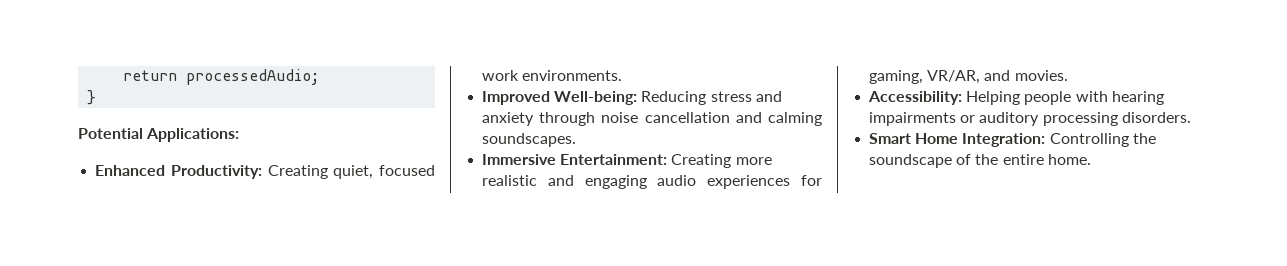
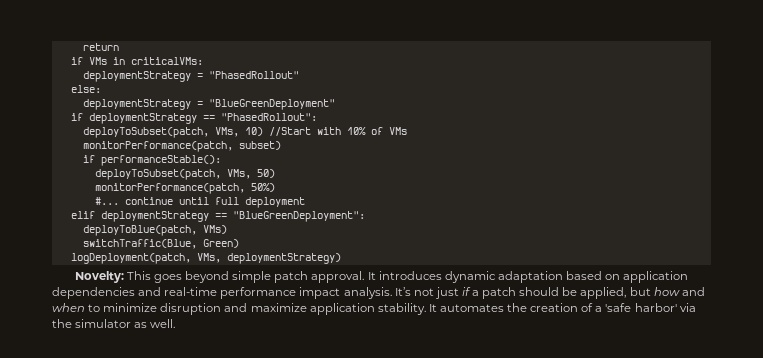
- return processedAudio;
- }
- Potential Applications:
- Enhanced Productivity: Creating quiet, focused work environments.
- Improved Well-being: Reducing stress and anxiety through noise cancellation and calming soundscapes.
- Immersive Entertainment: Creating more realistic and engaging audio experiences for gaming, VR/AR, and movies.
- Accessibility: Helping people with hearing impairments or auditory processing disorders.
- Smart Home Integration: Controlling the soundscape of the entire home.
+ return
+ if VMs in criticalVMs:
+ deploymentStrategy = "PhasedRollout"
+ else:
+ deploymentStrategy = "BlueGreenDeployment"
+ if deploymentStrategy == "PhasedRollout":
+ deployToSubset(patch, VMs, 10) //Start with 10% of VMs
+ monitorPerformance(patch, subset)
+ if performanceStable():
+ deployToSubset(patch, VMs, 50)
+ monitorPerformance(patch, 50%)
+ #... continue until full deployment
+ elif deploymentStrategy == "BlueGreenDeployment":
+ deployToBlue(patch, VMs)
+ switchTraffic(Blue, Green)
+ logDeployment(patch, VMs, deploymentStrategy)
+ Novelty: This goes beyond simple patch approval. It introduces dynamic adaptation based on application dependencies and real-time performance impact analysis. It’s not just if a patch should be applied, but how and when to minimize disruption and maximize application stability. It automates the creation of a 'safe harbor' via the simulator as well.

